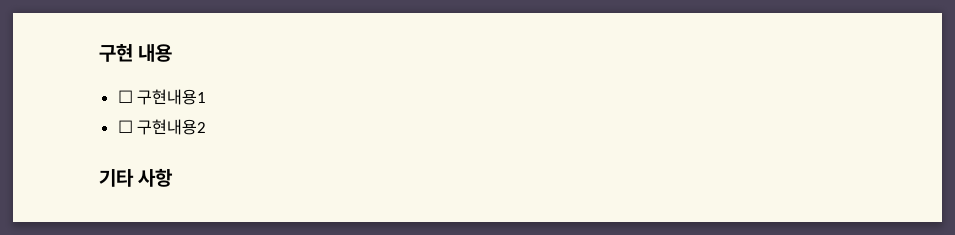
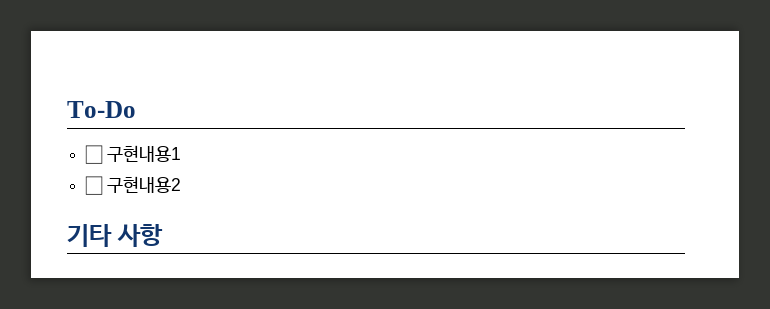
- 구현 내용
+ To-Do

